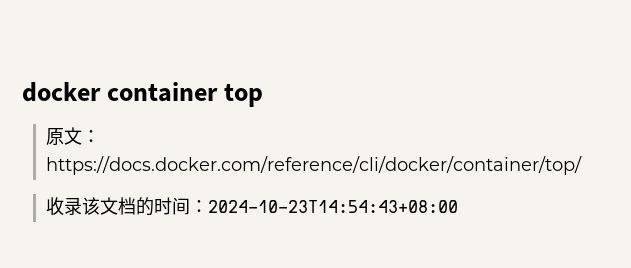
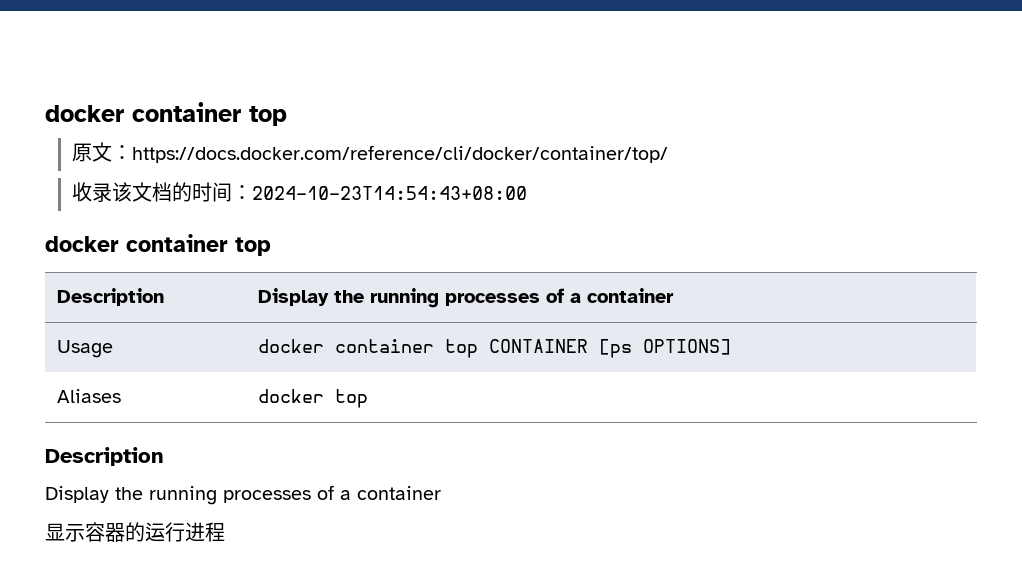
  收录该文档的时间：2024-10-23T14:54:43+08:00
+ docker container top
+ Description | Display the running processes of a container
+ Usage | docker container top CONTAINER [ps OPTIONS]
+ Aliases | docker top
+ Description
+ Display the running processes of a container
+ 显示容器的运行进程

